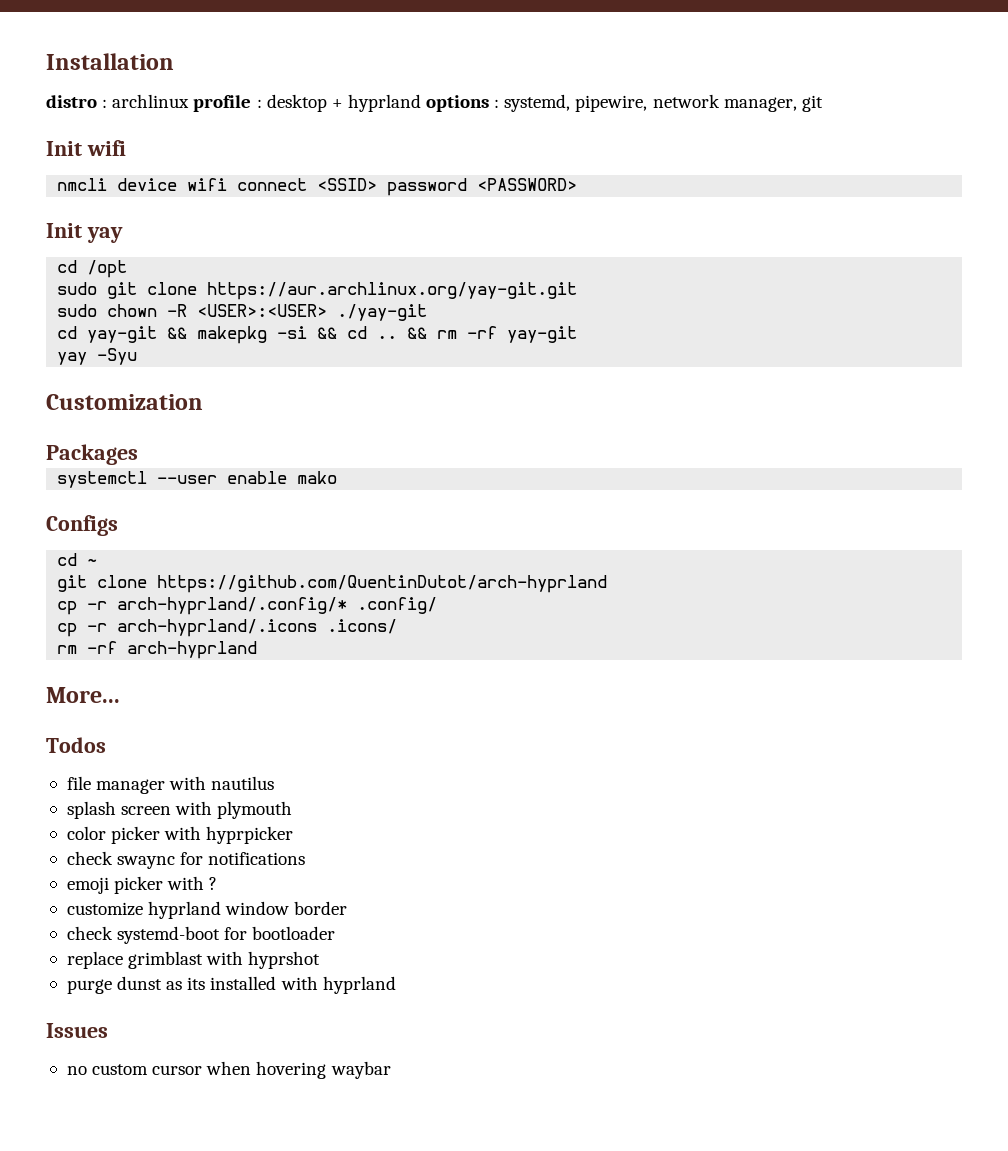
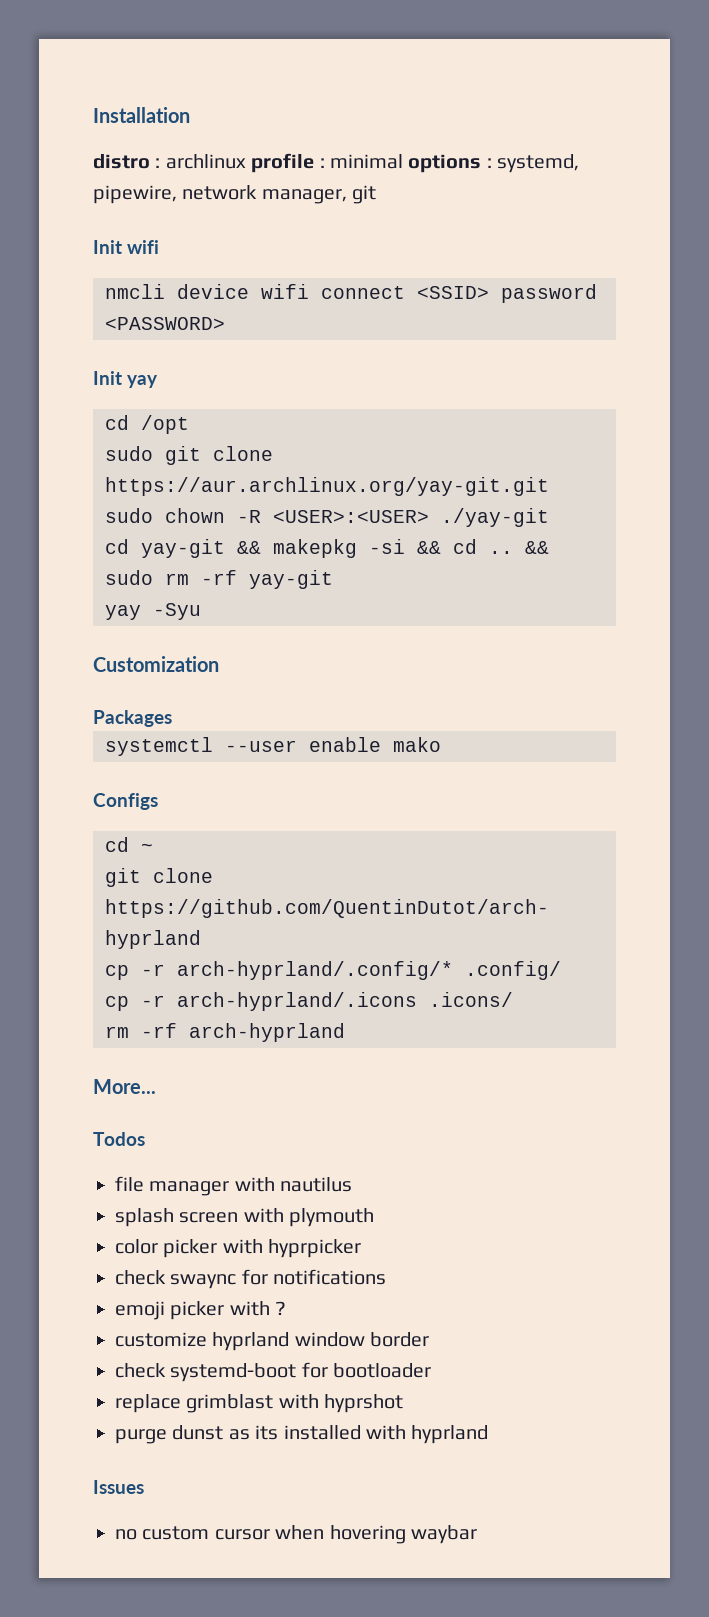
- distro : archlinux profile : desktop + hyprland options : systemd, pipewire, network manager, git
+ distro : archlinux profile : minimal options : systemd, pipewire, network manager, git
- && rm -rf yay-git
+ && sudo rm -rf yay-git

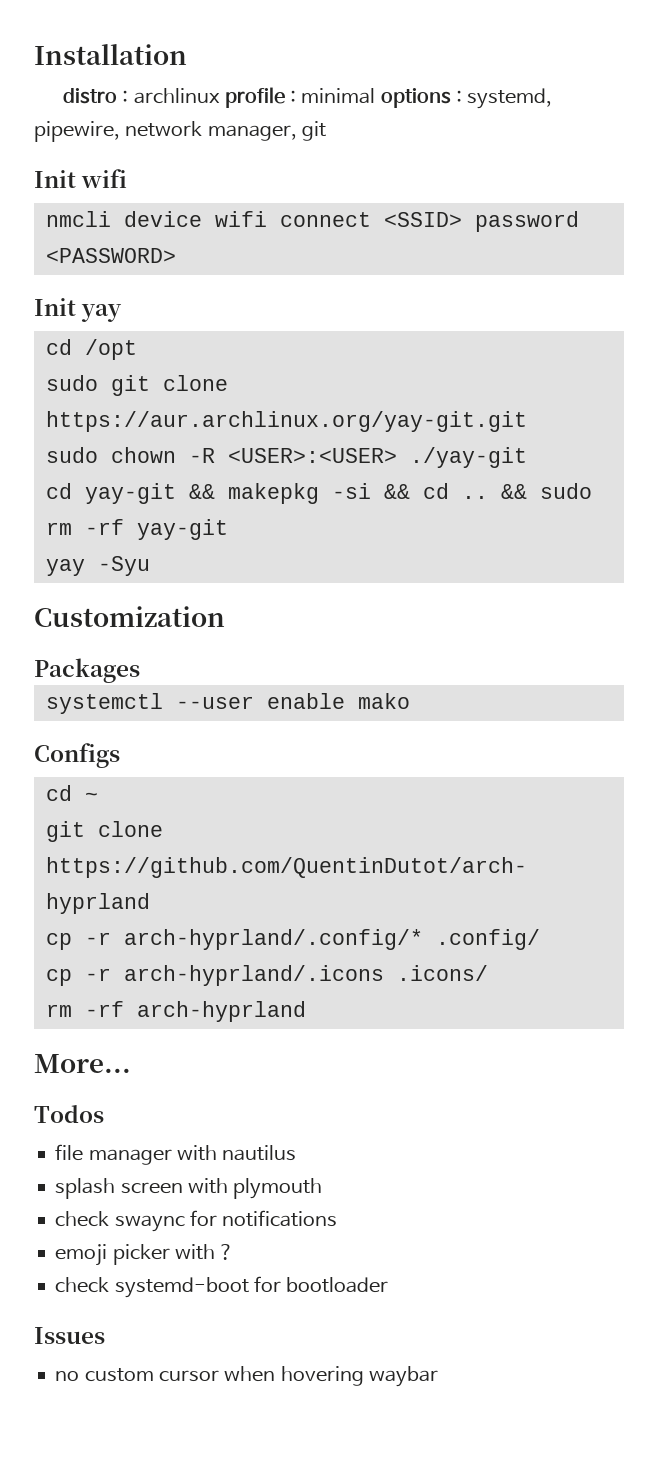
- color picker with hyprpicker
- customize hyprland window border
- replace grimblast with hyprshot
- purge dunst as its installed with hyprland

